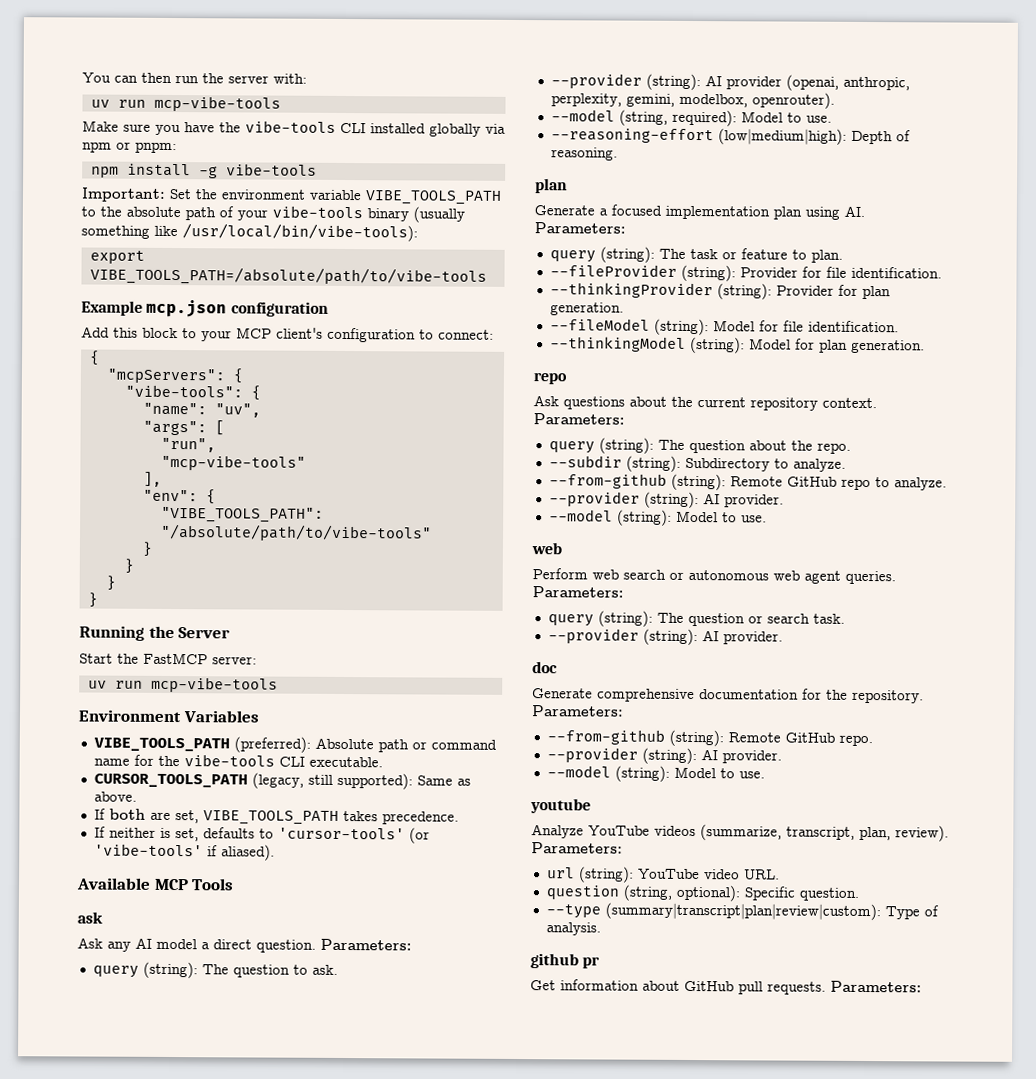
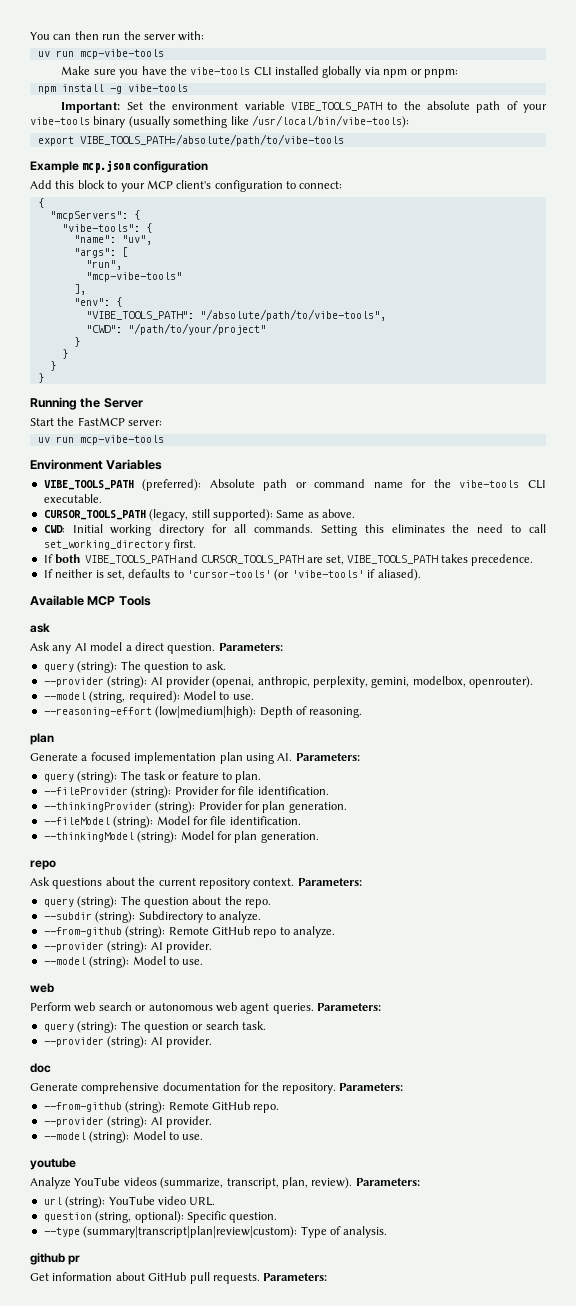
- "VIBE_TOOLS_PATH": "/absolute/path/to/vibe-tools"
+ "VIBE_TOOLS_PATH": "/absolute/path/to/vibe-tools",
+ "CWD": "/path/to/your/project"
+ CWD: Initial working directory for all commands. Setting this eliminates the need to call set_working_directory first.
- If both are set, VIBE_TOOLS_PATH takes precedence.
+ If both VIBE_TOOLS_PATH and CURSOR_TOOLS_PATH are set, VIBE_TOOLS_PATH takes precedence.

